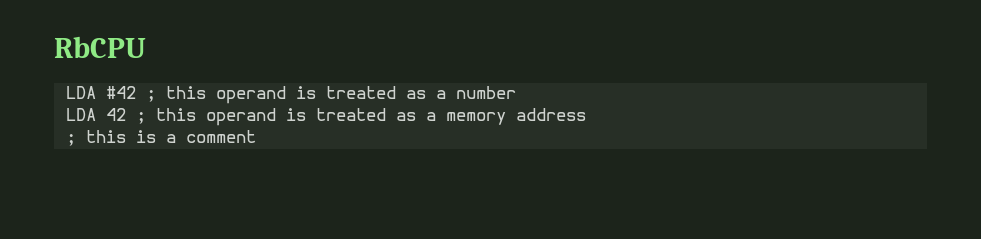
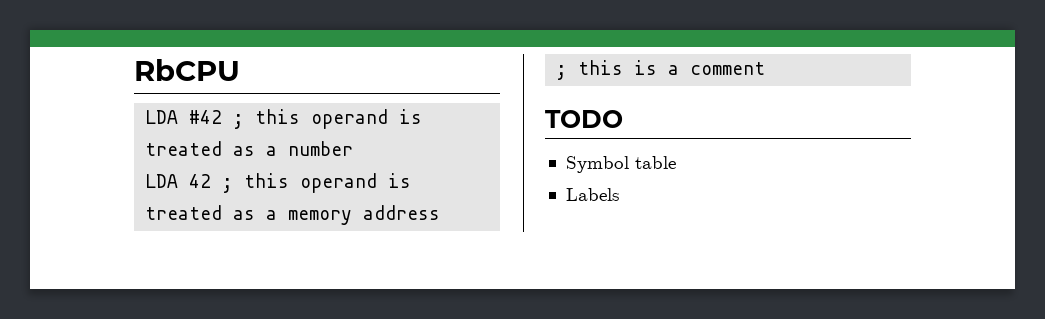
+ TODO
+ Symbol table
+ Labels

